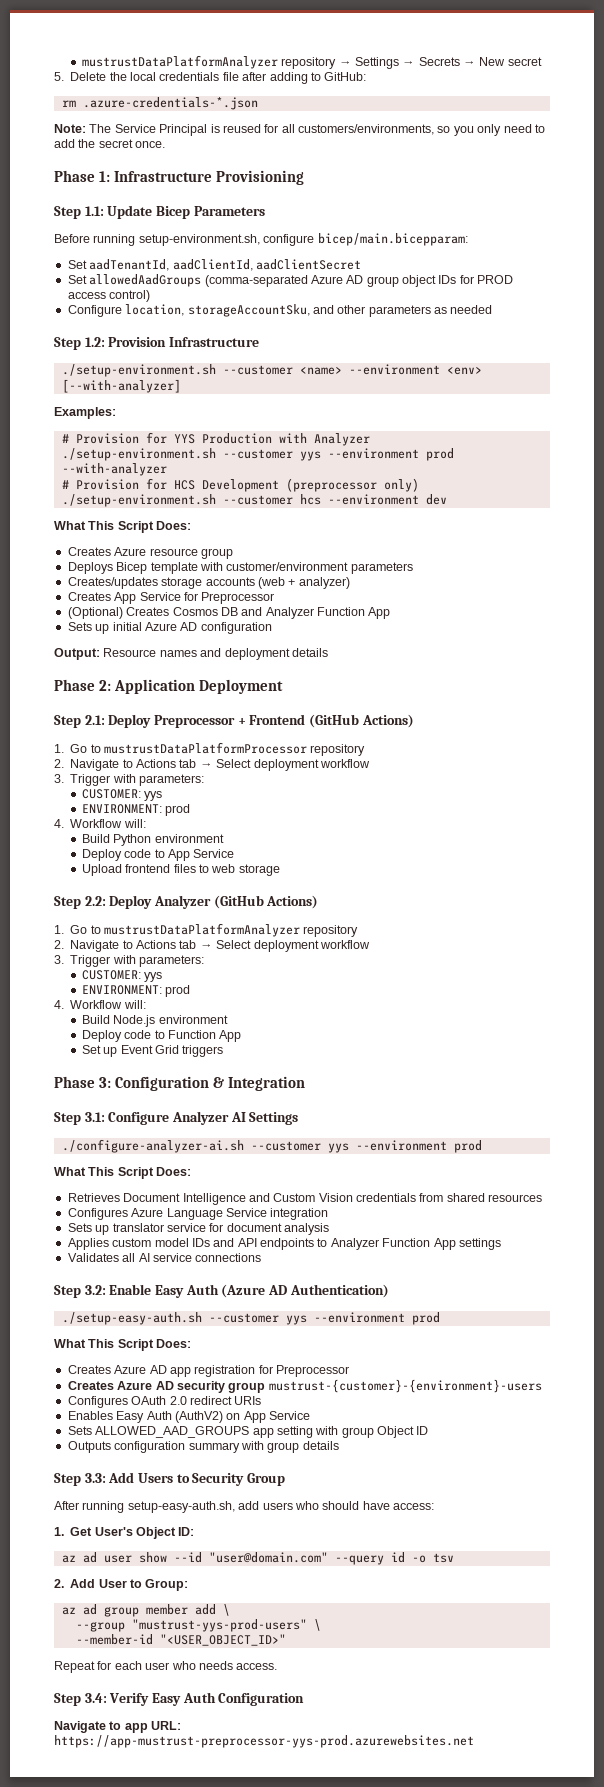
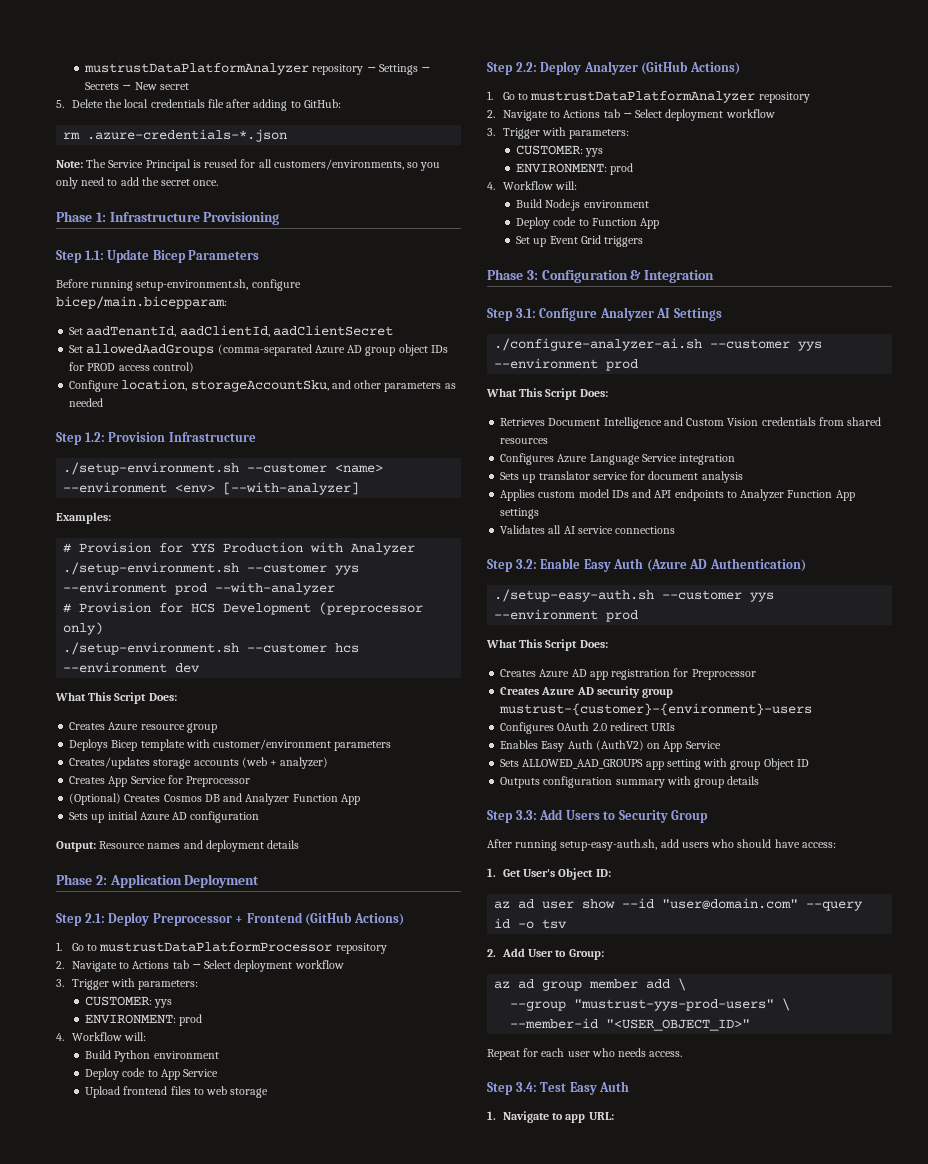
- Step 3.4: Verify Easy Auth Configuration
- Navigate to app URL: https://app-mustrust-preprocessor-yys-prod.azurewebsites.net
+ Step 3.4: Test Easy Auth
+ 1. Navigate to app URL:

